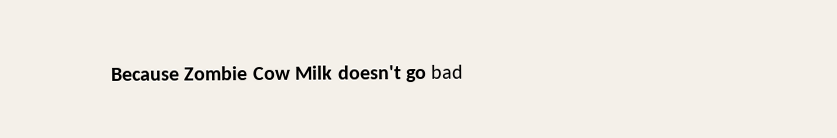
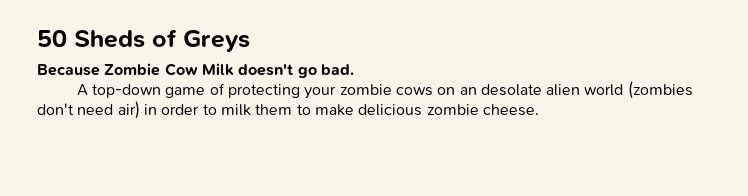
+ 50 Sheds of Greys
- Because Zombie Cow Milk doesn't go bad
+ Because Zombie Cow Milk doesn't go bad.
+ A top-down game of protecting your zombie cows on an desolate alien world (zombies don't need air) in order to milk them to make delicious zombie cheese.

